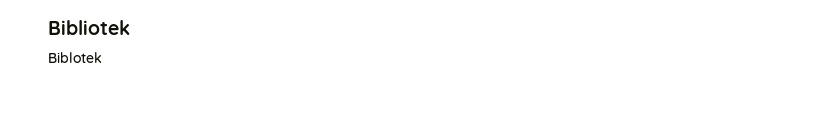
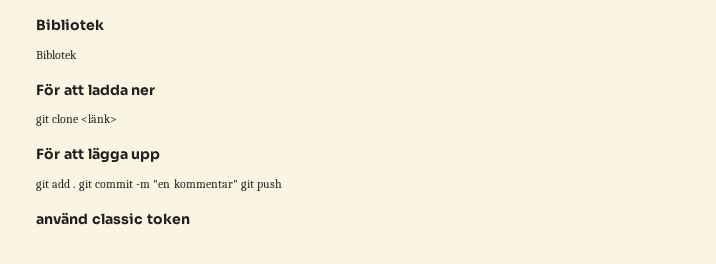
+ För att ladda ner
+ git clone <länk>
+ För att lägga upp
+ git add . git commit -m "en kommentar" git push
+ använd classic token

